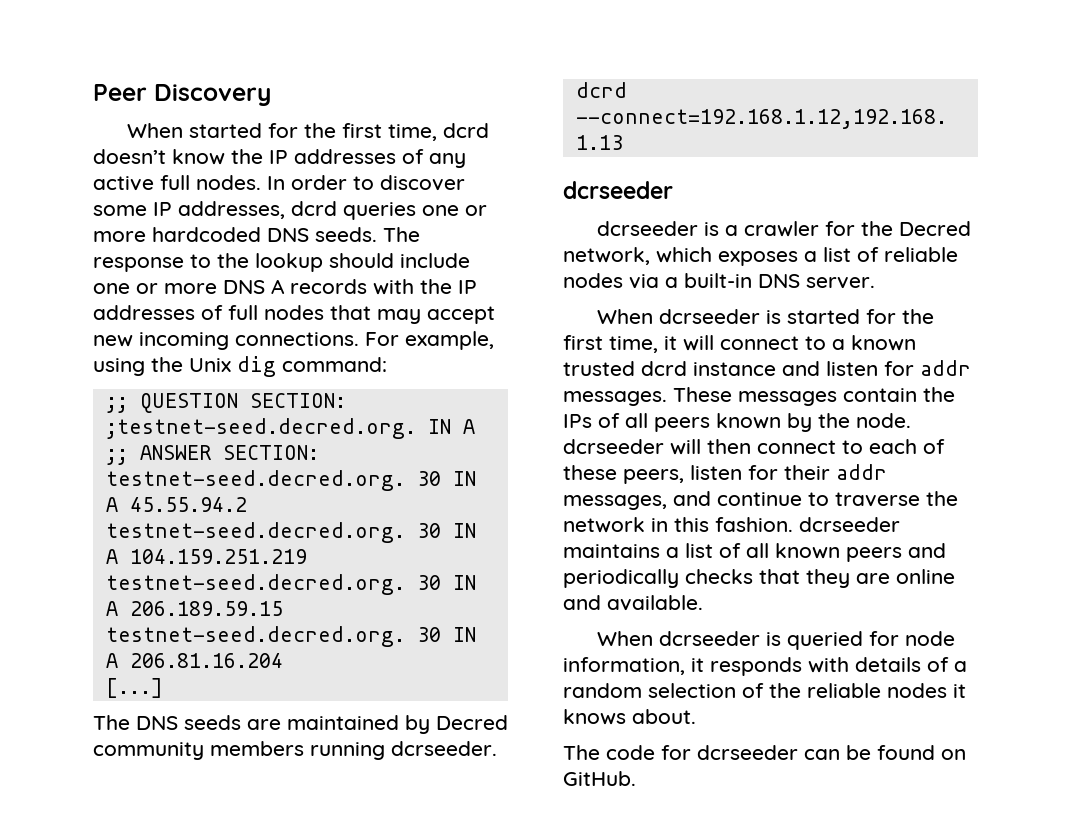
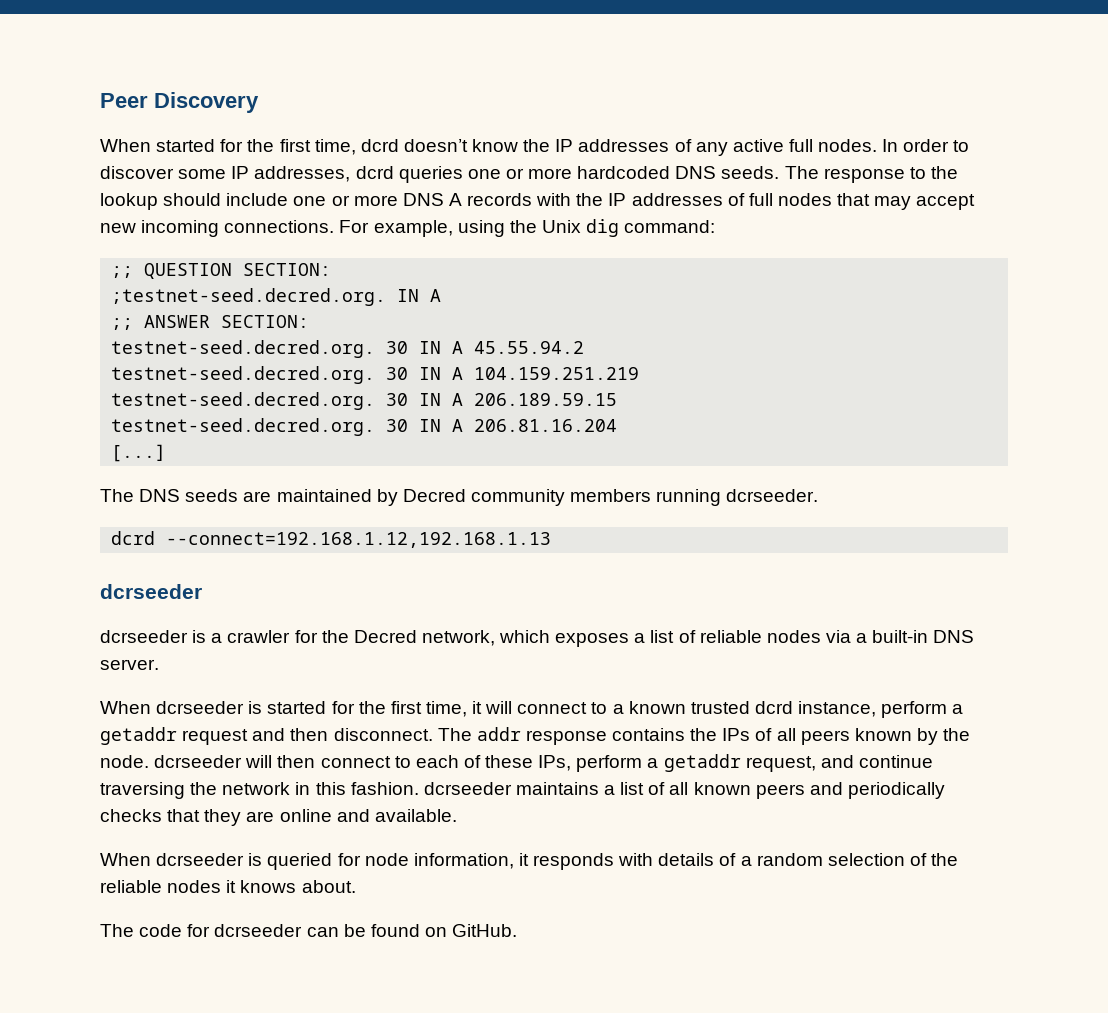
- When dcrseeder is started for the first time, it will connect to a known trusted dcrd instance and listen for addr messages. These messages contain the IPs of all peers known by the node. dcrseeder will then connect to each of these peers, listen for their addr messages, and continue to traverse the network in this fashion. dcrseeder maintains a list of all known peers and periodically checks that they are online and available.
+ When dcrseeder is started for the first time, it will connect to a known trusted dcrd instance, perform a getaddr request and then disconnect. The addr response contains the IPs of all peers known by the node. dcrseeder will then connect to each of these IPs, perform a getaddr request, and continue traversing the network in this fashion. dcrseeder maintains a list of all known peers and periodically checks that they are online and available.

